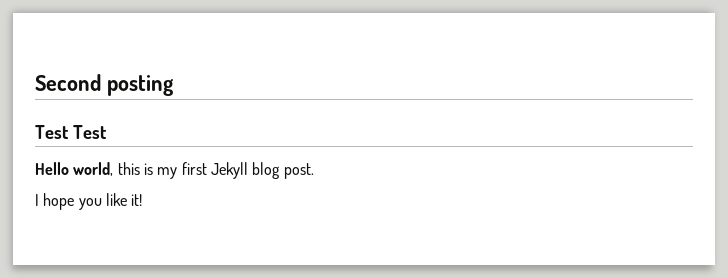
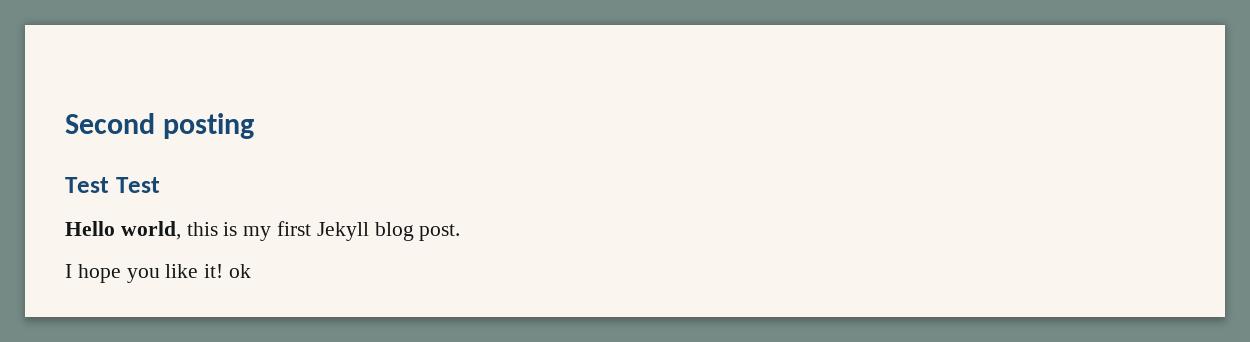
- I hope you like it!
+ I hope you like it! ok

